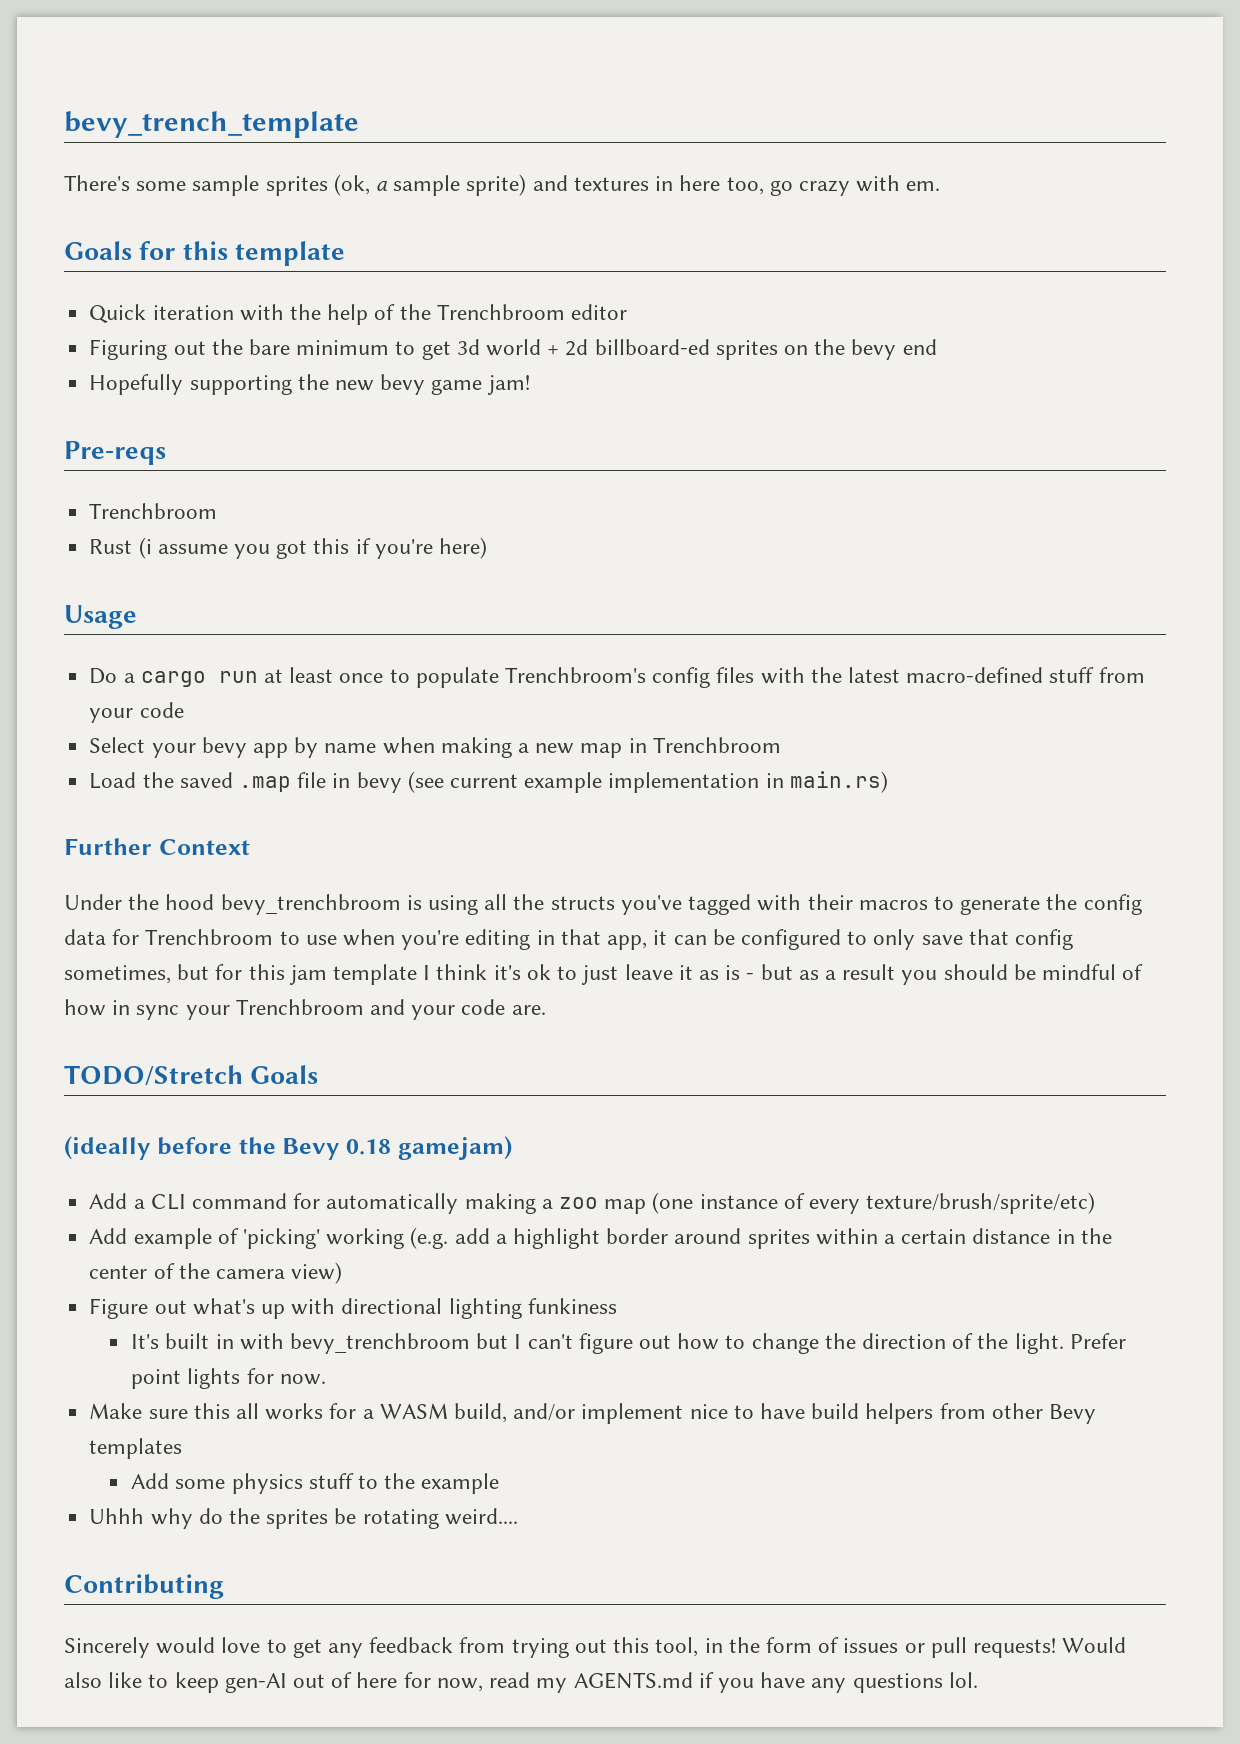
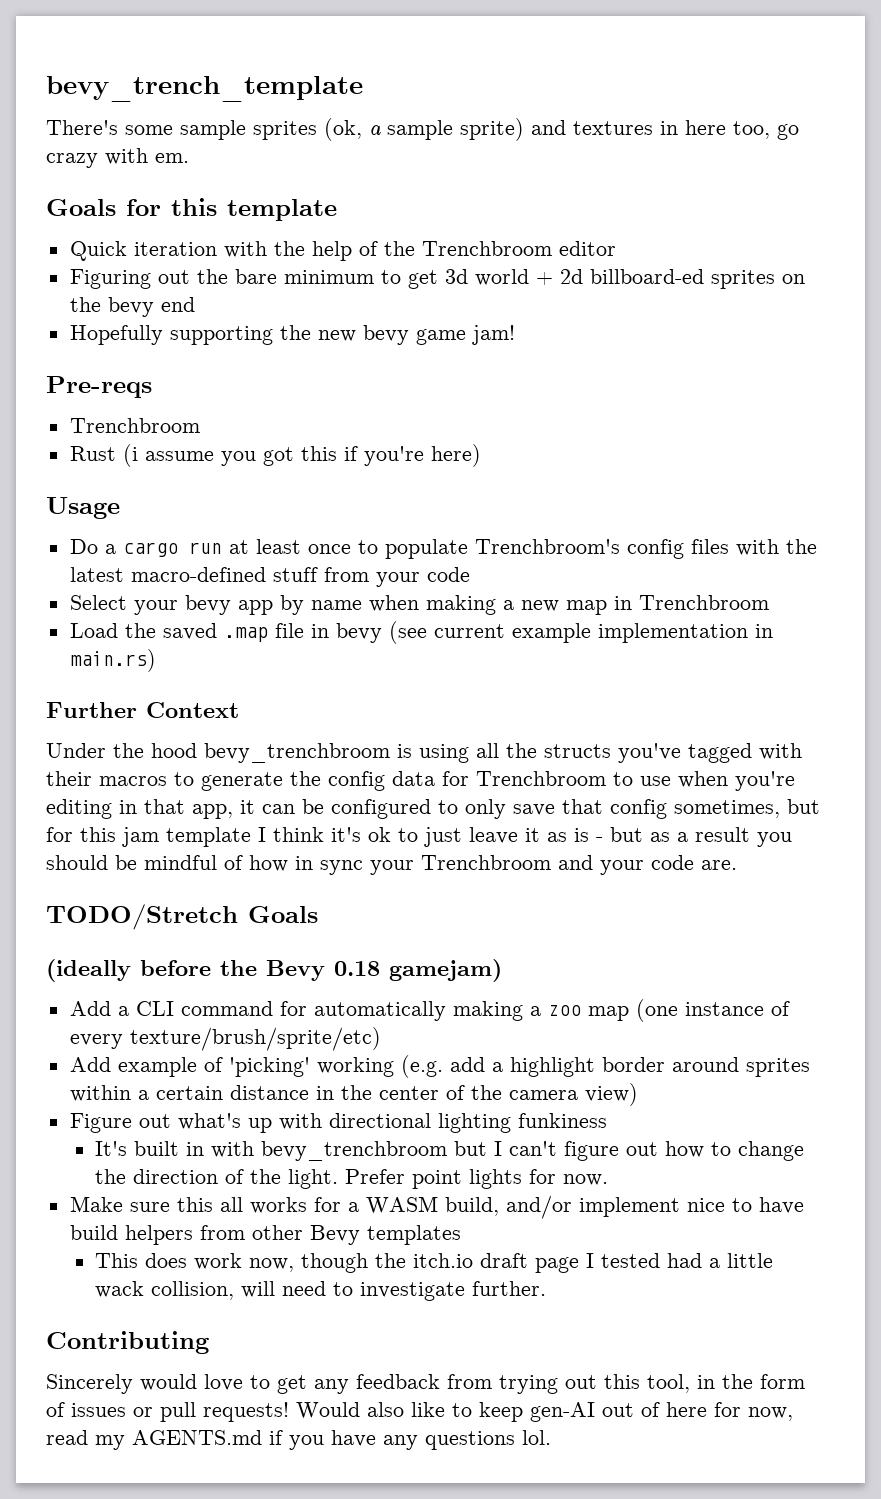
- Add some physics stuff to the example
- Uhhh why do the sprites be rotating weird....
+ This does work now, though the itch.io draft page I tested had a little wack collision, will need to investigate further.

